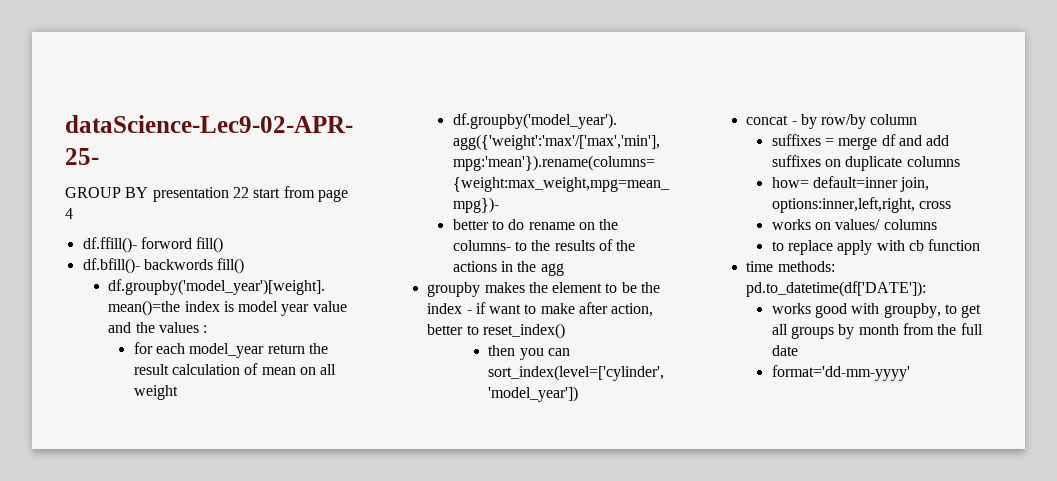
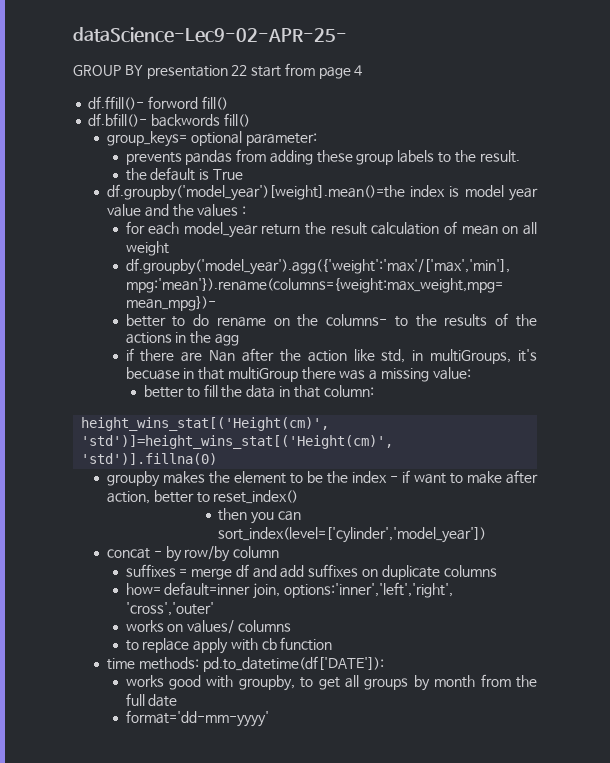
+ group_keys= optional parameter:
+ prevents pandas from adding these group labels to the result.
+ the default is True
+ if there are Nan after the action like std, in multiGroups, it's becuase in that multiGroup there was a missing value:
+ better to fill the data in that column:
+ height_wins_stat[('Height(cm)', 'std')]=height_wins_stat[('Height(cm)', 'std')].fillna(0)
- how= default=inner join, options:inner,left,right, cross
+ how= default=inner join, options:'inner','left','right', 'cross','outer'

